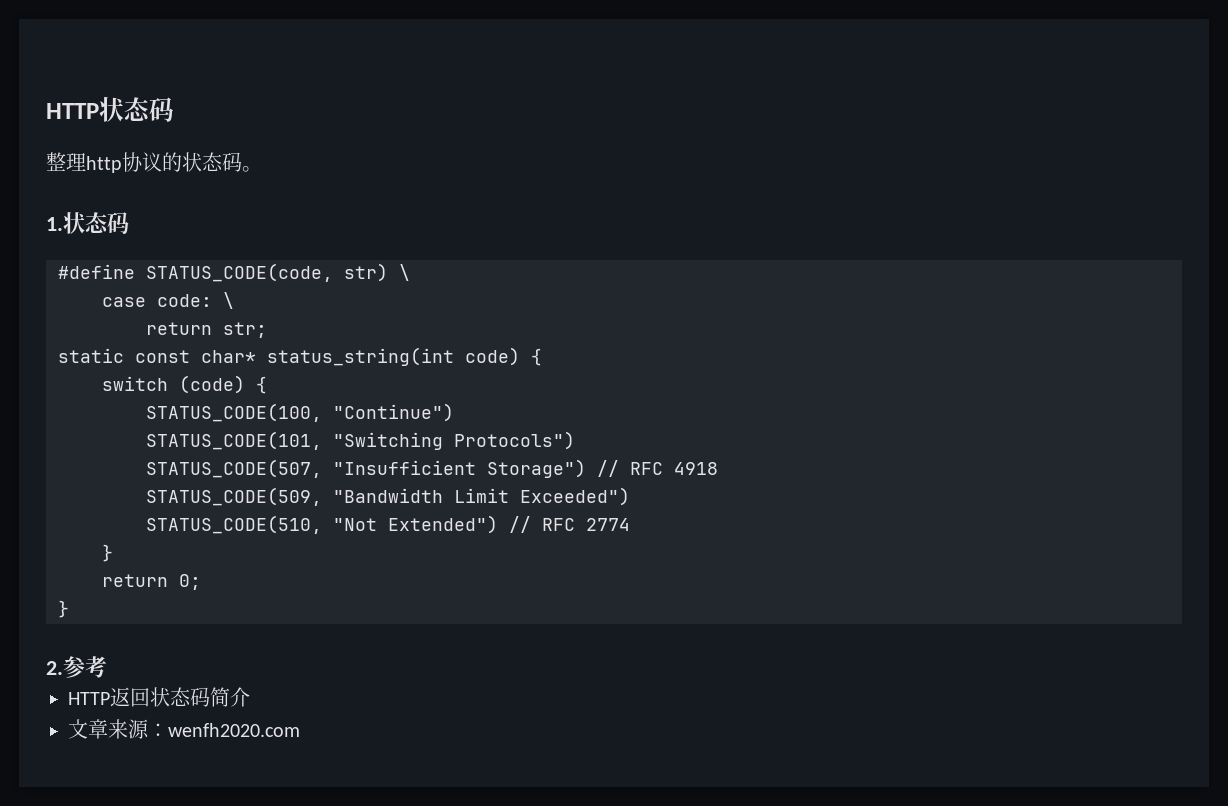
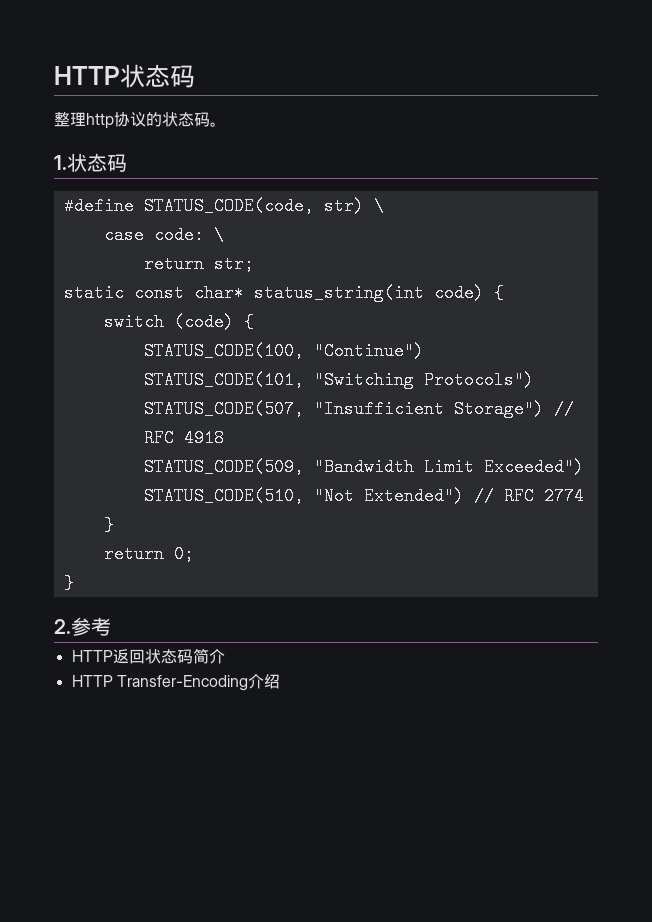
- 文章来源：wenfh2020.com
+ HTTP Transfer-Encoding介绍

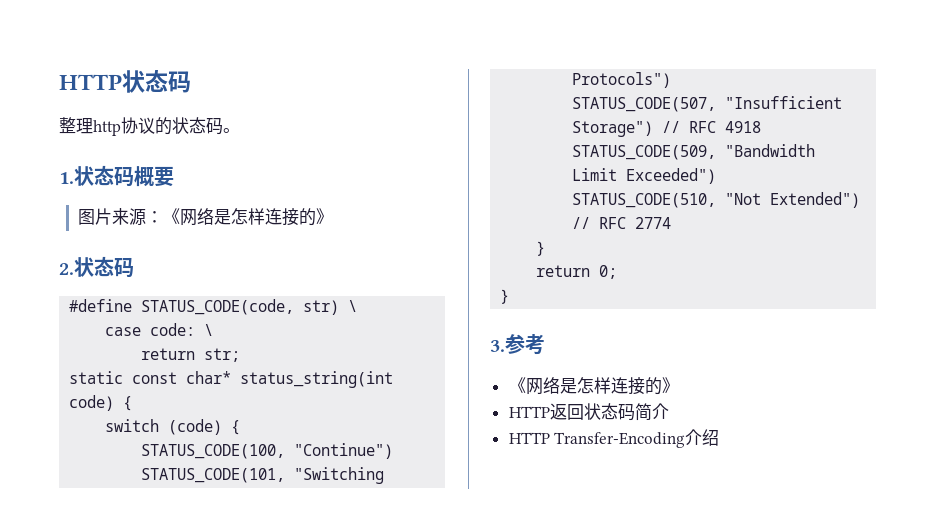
- 1.状态码
+ 1.状态码概要
+ 图片来源：《网络是怎样连接的》
+ 2.状态码
- 2.参考
+ 3.参考
+ 《网络是怎样连接的》

